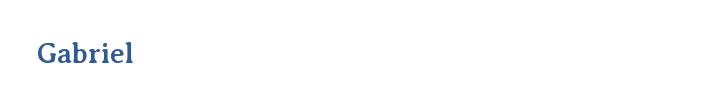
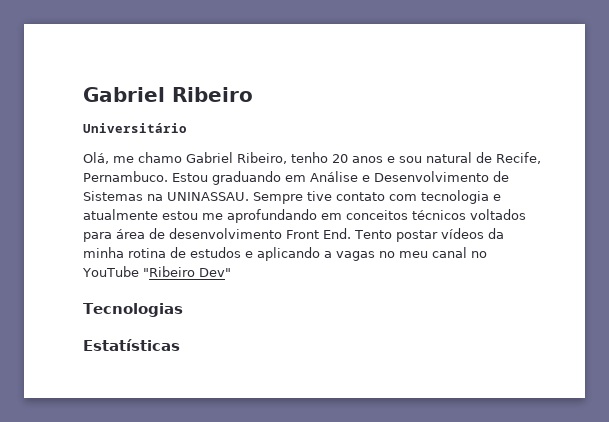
- Gabriel
+ Gabriel Ribeiro
+ Universitário
+ Olá, me chamo Gabriel Ribeiro, tenho 20 anos e sou natural de Recife, Pernambuco. Estou graduando em Análise e Desenvolvimento de Sistemas na UNINASSAU. Sempre tive contato com tecnologia e atualmente estou me aprofundando em conceitos técnicos voltados para área de desenvolvimento Front End. Tento postar vídeos da minha rotina de estudos e aplicando a vagas no meu canal no YouTube "Ribeiro Dev"
+ Tecnologias
+ Estatísticas

